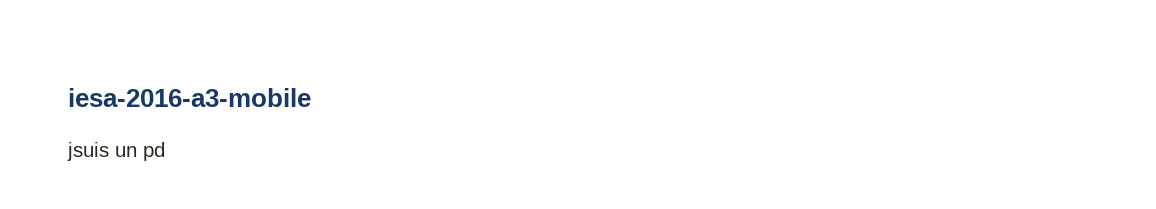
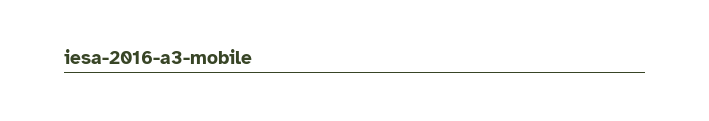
- jsuis un pd

